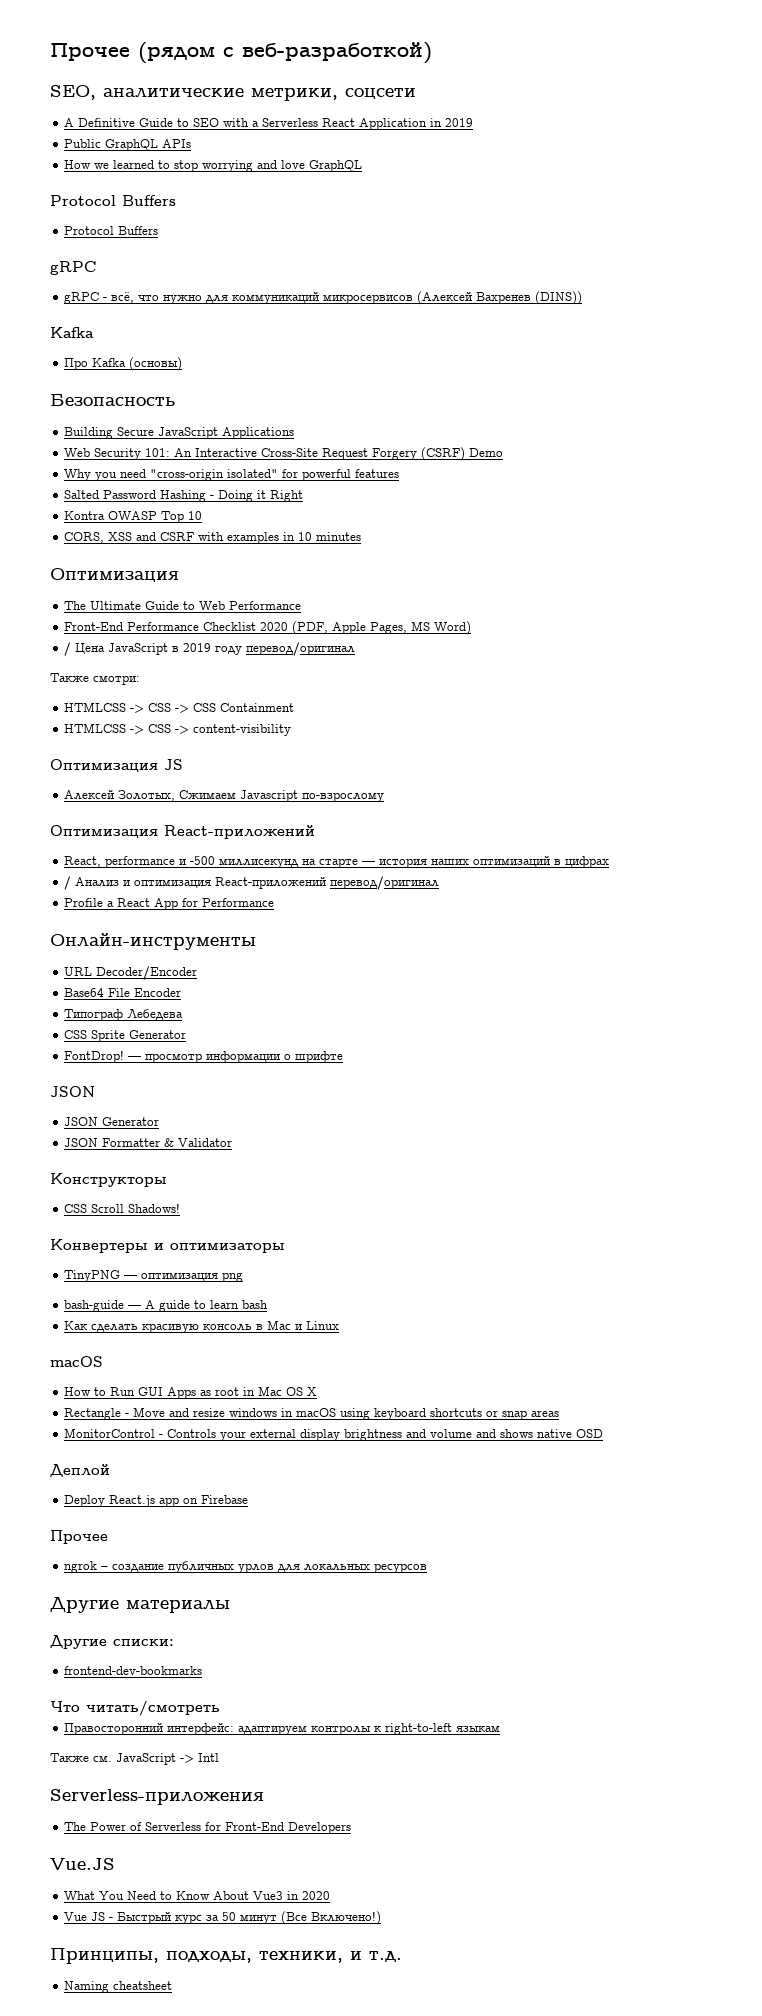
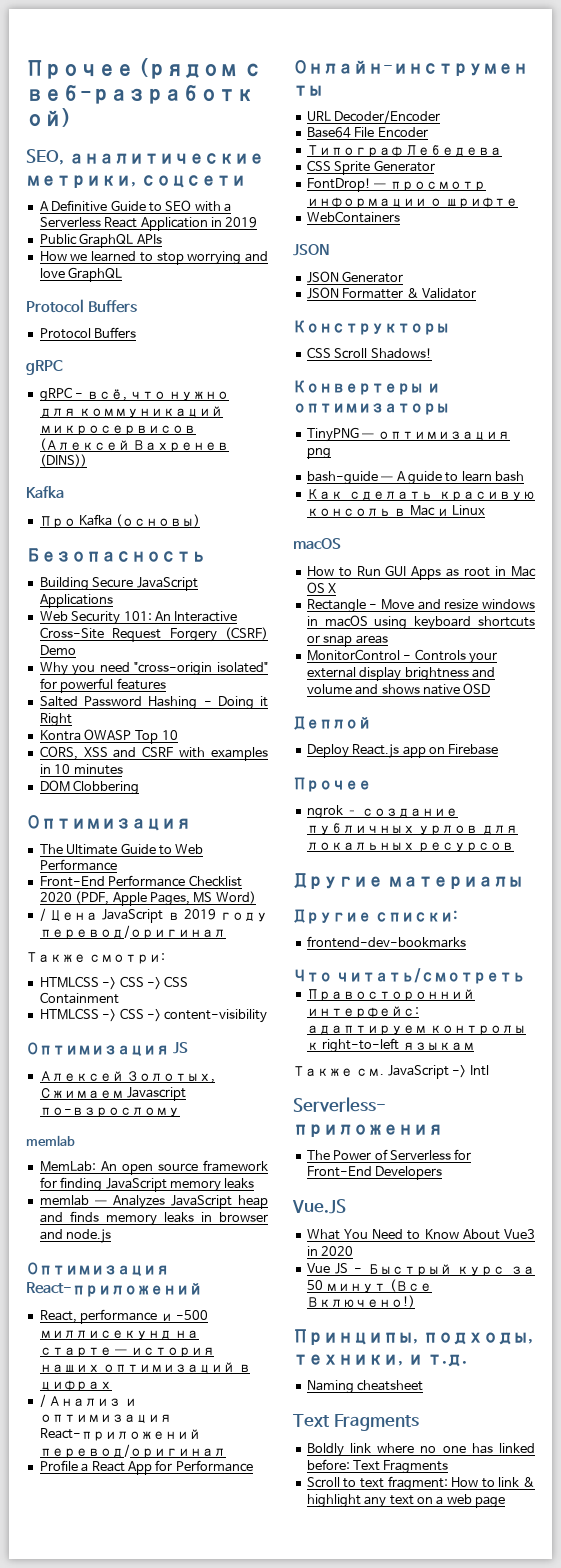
+ DOM Clobbering
  Алексей Золотых, Сжимаем Javascript по-взрослому
+ memlab
+ MemLab: An open source framework for finding JavaScript memory leaks
+ memlab — Analyzes JavaScript heap and finds memory leaks in browser and node.js
+ WebContainers
  Naming cheatsheet
+ Text Fragments
+ Boldly link where no one has linked before: Text Fragments
+ Scroll to text fragment: How to link & highlight any text on a web page

